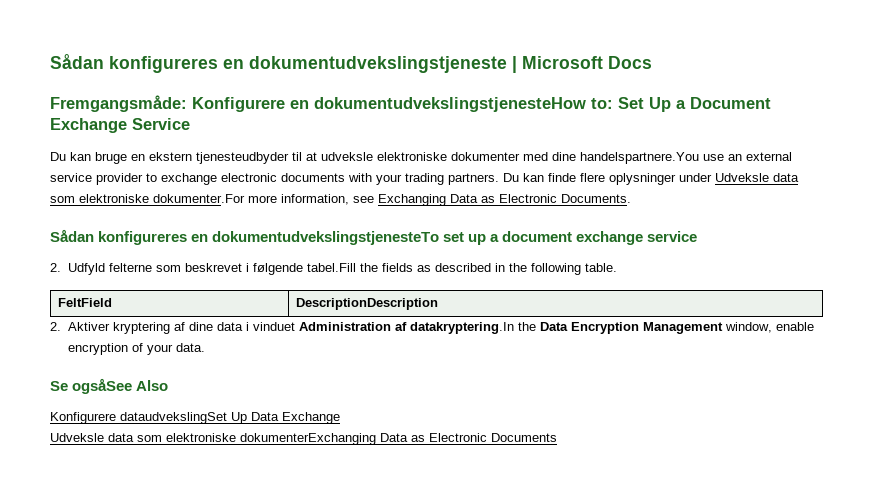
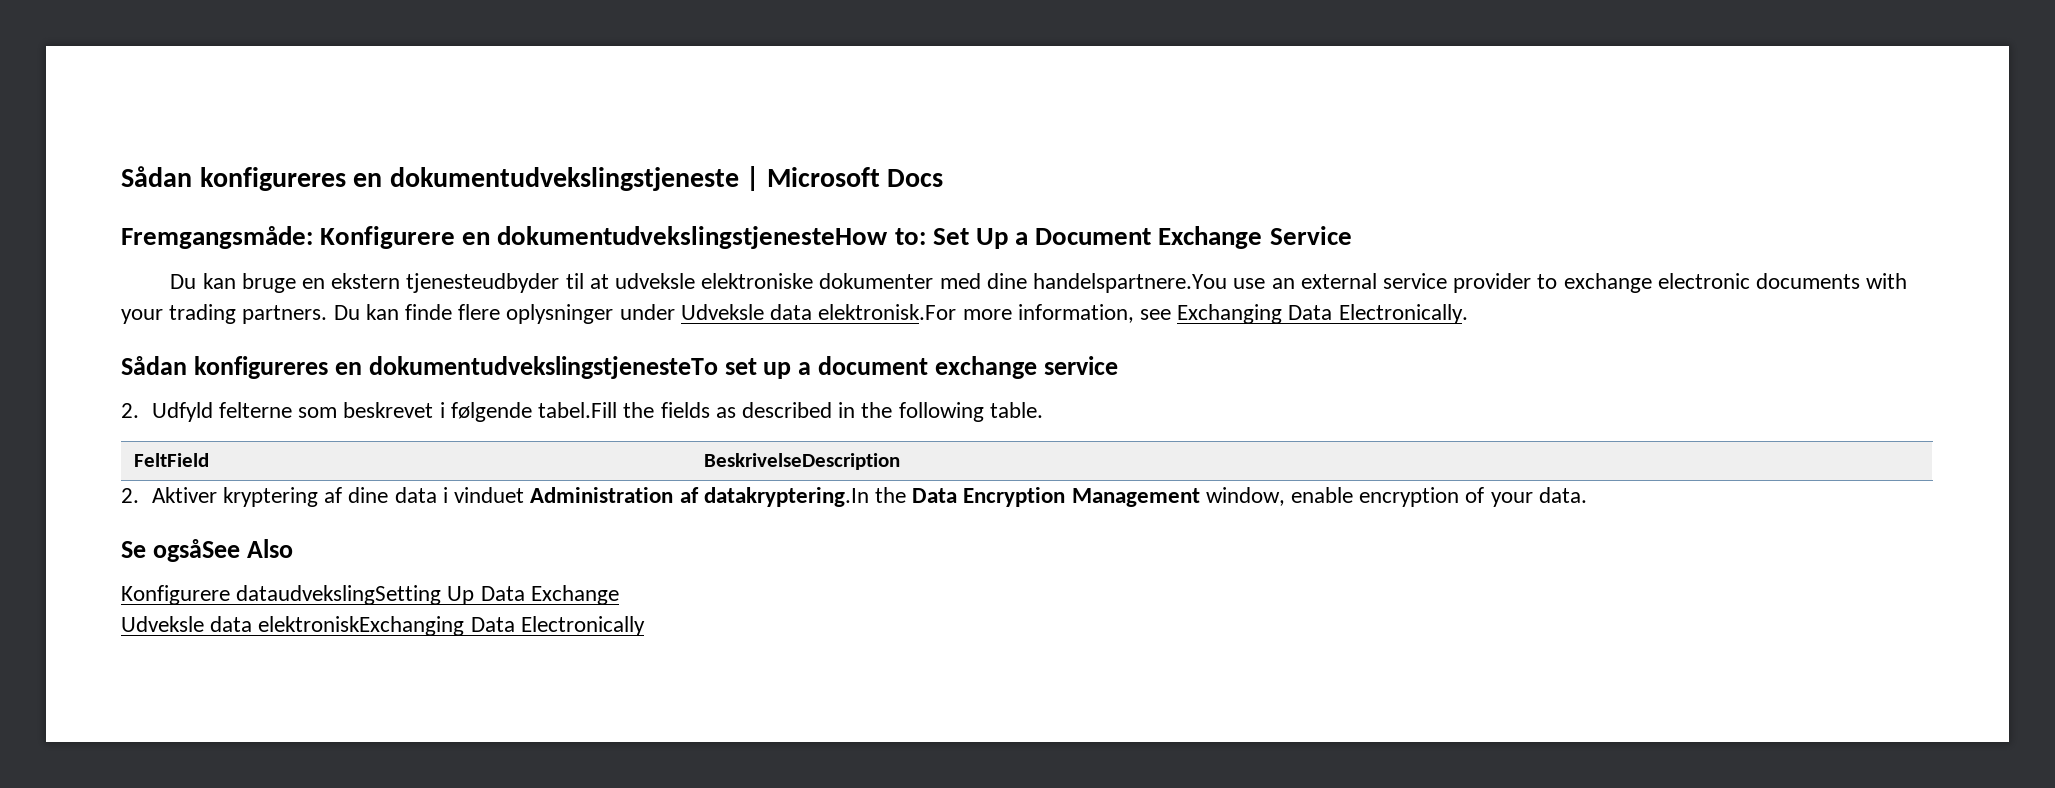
- Du kan finde flere oplysninger under Udveksle data som elektroniske dokumenter.For more information, see Exchanging Data as Electronic Documents.
+ Du kan finde flere oplysninger under Udveksle data elektronisk.For more information, see Exchanging Data Electronically.
- FeltField | DescriptionDescription
+ FeltField | BeskrivelseDescription
- Konfigurere dataudvekslingSet Up Data Exchange
+ Konfigurere dataudvekslingSetting Up Data Exchange
- Udveksle data som elektroniske dokumenterExchanging Data as Electronic Documents
+ Udveksle data elektroniskExchanging Data Electronically

